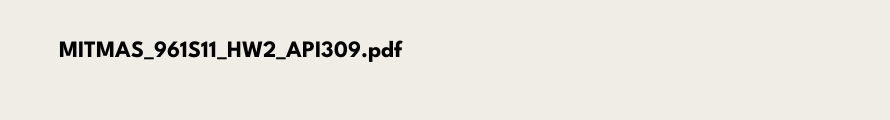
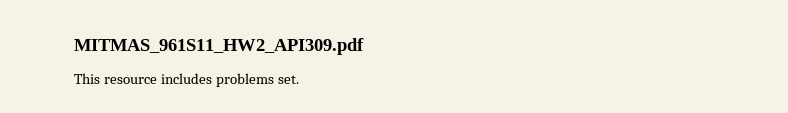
+ This resource includes problems set.

